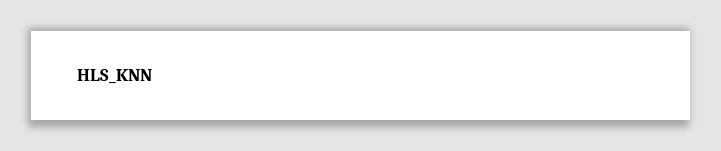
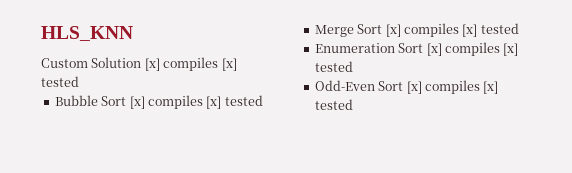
+ Custom Solution [x] compiles [x] tested
+ Bubble Sort [x] compiles [x] tested
+ Merge Sort [x] compiles [x] tested
+ Enumeration Sort [x] compiles [x] tested
+ Odd-Even Sort [x] compiles [x] tested

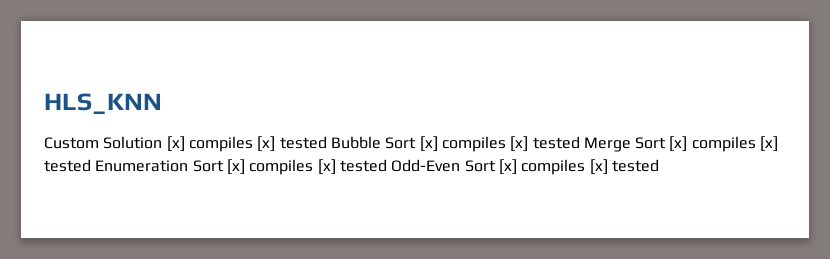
- Custom Solution [x] compiles [x] tested
- Bubble Sort [x] compiles [x] tested
- Merge Sort [x] compiles [x] tested
- Enumeration Sort [x] compiles [x] tested
- Odd-Even Sort [x] compiles [x] tested
+ Custom Solution [x] compiles [x] tested Bubble Sort [x] compiles [x] tested Merge Sort [x] compiles [x] tested Enumeration Sort [x] compiles [x] tested Odd-Even Sort [x] compiles [x] tested

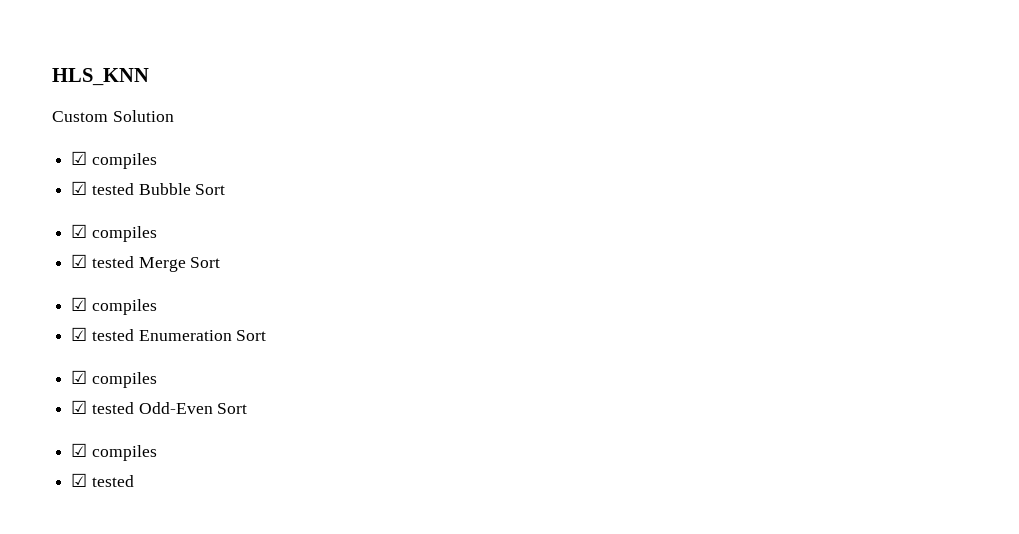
- Custom Solution [x] compiles [x] tested Bubble Sort [x] compiles [x] tested Merge Sort [x] compiles [x] tested Enumeration Sort [x] compiles [x] tested Odd-Even Sort [x] compiles [x] tested
+ Custom Solution
+ ☑ compiles
+ ☑ tested Bubble Sort
+ ☑ compiles
+ ☑ tested Merge Sort
+ ☑ compiles
+ ☑ tested Enumeration Sort
+ ☑ compiles
+ ☑ tested Odd-Even Sort
+ ☑ compiles
+ ☑ tested

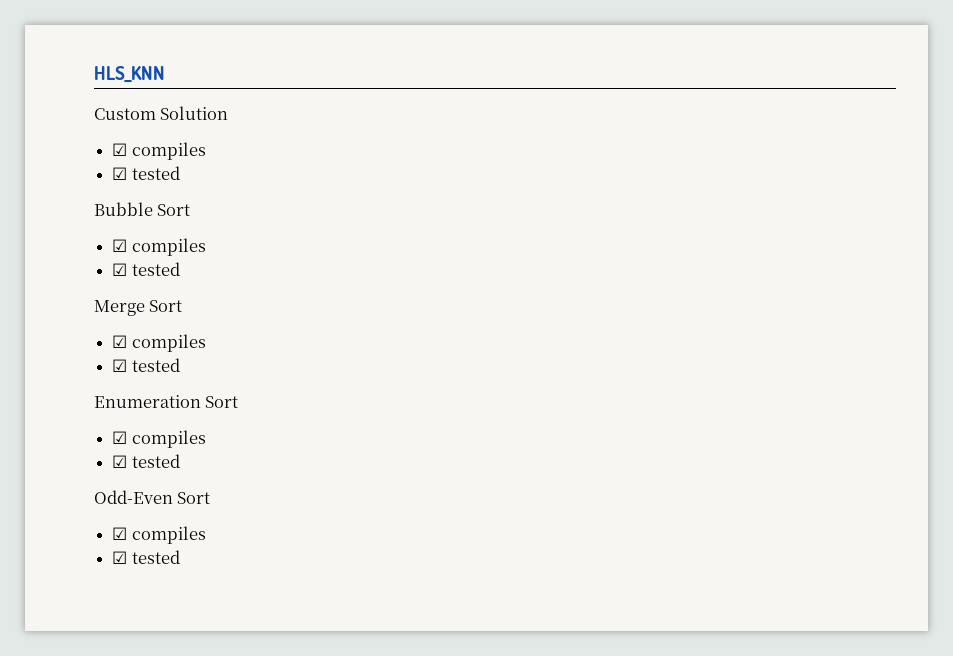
  Custom Solution
  ☑ compiles
- ☑ tested Bubble Sort
+ ☑ tested
+ Bubble Sort
  ☑ compiles
- ☑ tested Merge Sort
+ ☑ tested
+ Merge Sort
  ☑ compiles
- ☑ tested Enumeration Sort
+ ☑ tested
+ Enumeration Sort
  ☑ compiles
- ☑ tested Odd-Even Sort
+ ☑ tested
+ Odd-Even Sort

